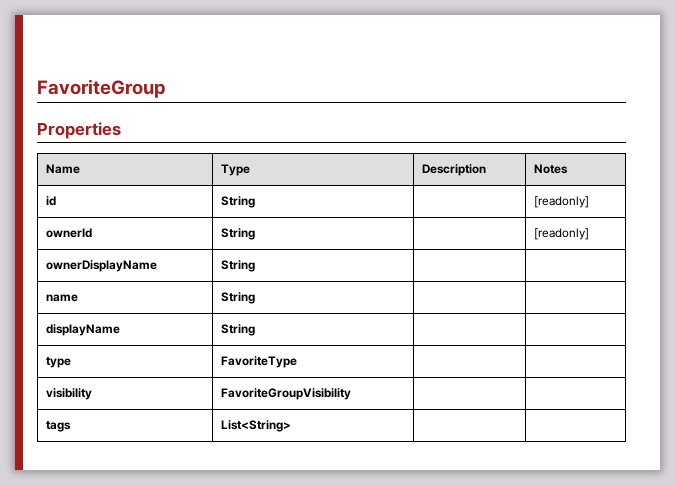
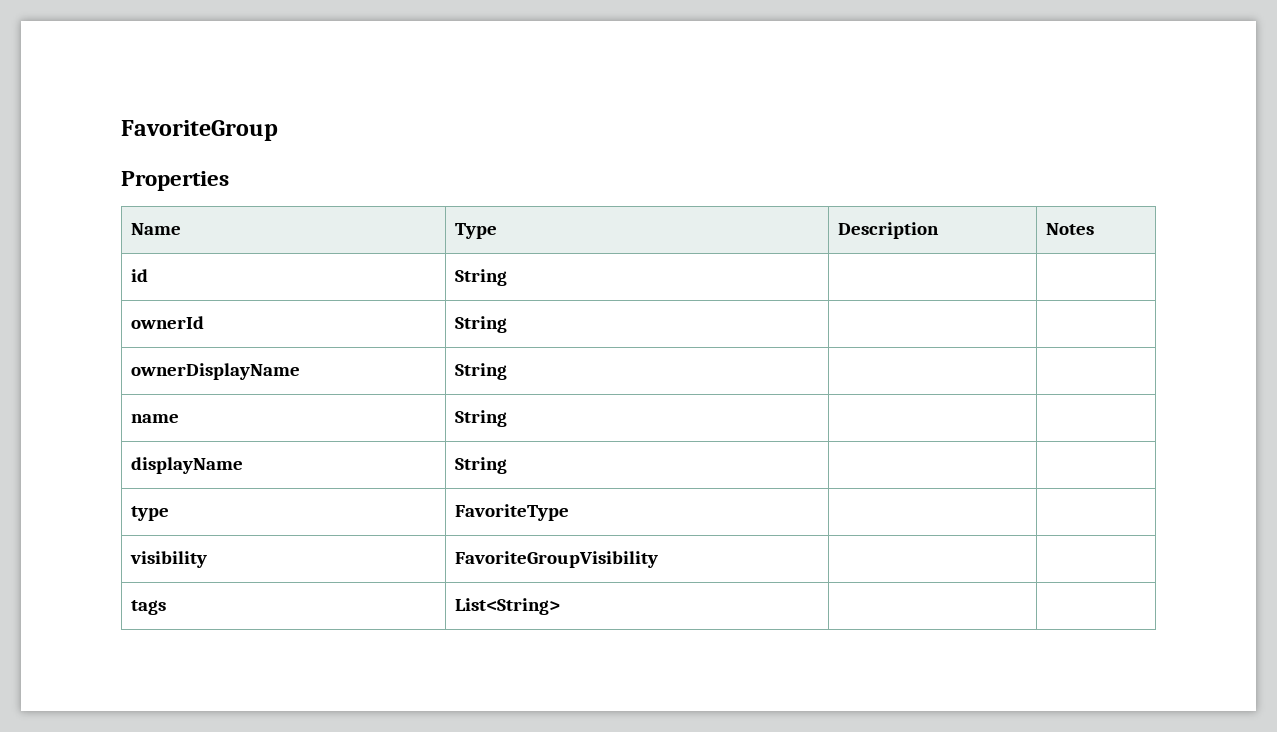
- id | String | | [readonly]
+ id | String | |
- ownerId | String | | [readonly]
+ ownerId | String | |

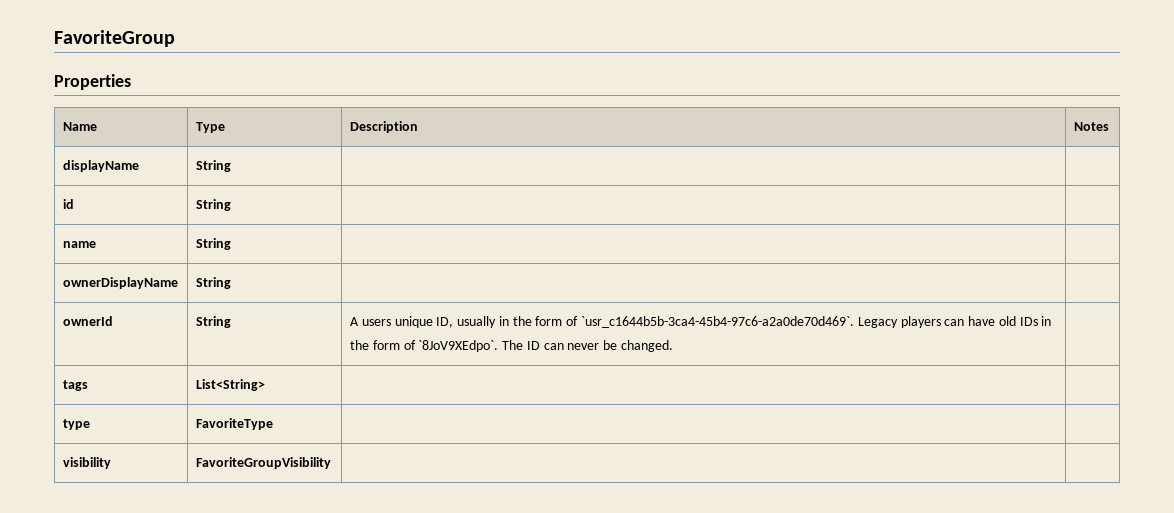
+ displayName | String | |
- ownerId | String | |
+ name | String | |
- name | String | |
- displayName | String | |
+ ownerId | String | A users unique ID, usually in the form of `usr_c1644b5b-3ca4-45b4-97c6-a2a0de70d469`. Legacy players can have old IDs in the form of `8JoV9XEdpo`. The ID can never be changed. |
+ tags | List<String> | |
- tags | List<String> | |

